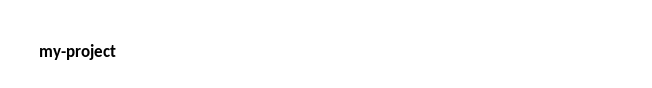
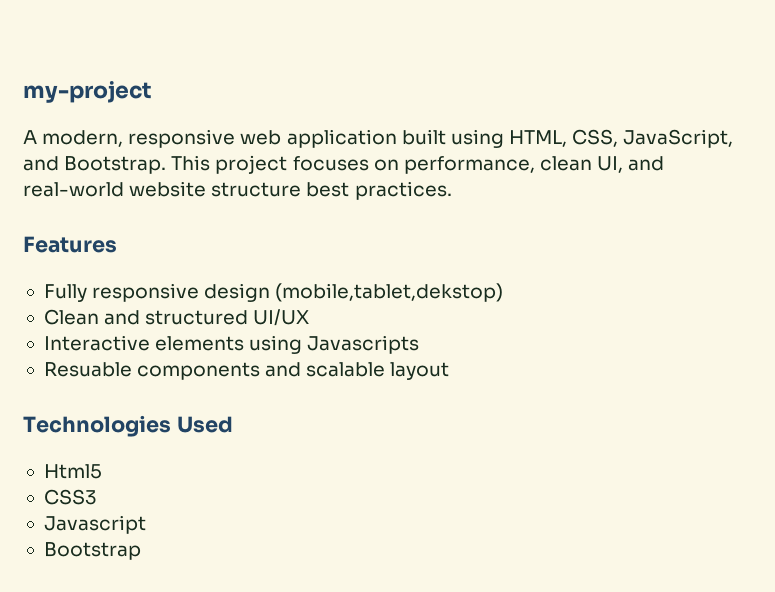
+ A modern, responsive web application built using HTML, CSS, JavaScript, and Bootstrap. This project focuses on performance, clean UI, and real-world website structure best practices.
+ Features
+ Fully responsive design (mobile,tablet,dekstop)
+ Clean and structured UI/UX
+ Interactive elements using Javascripts
+ Resuable components and scalable layout
+ Technologies Used
+ Html5
+ CSS3
+ Javascript
+ Bootstrap

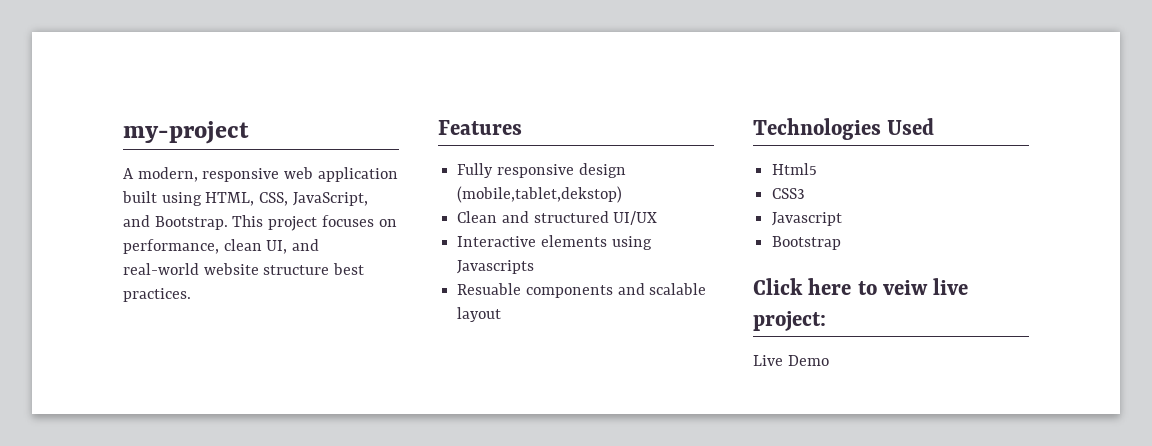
+ Click here to veiw live project:
+ Live Demo

